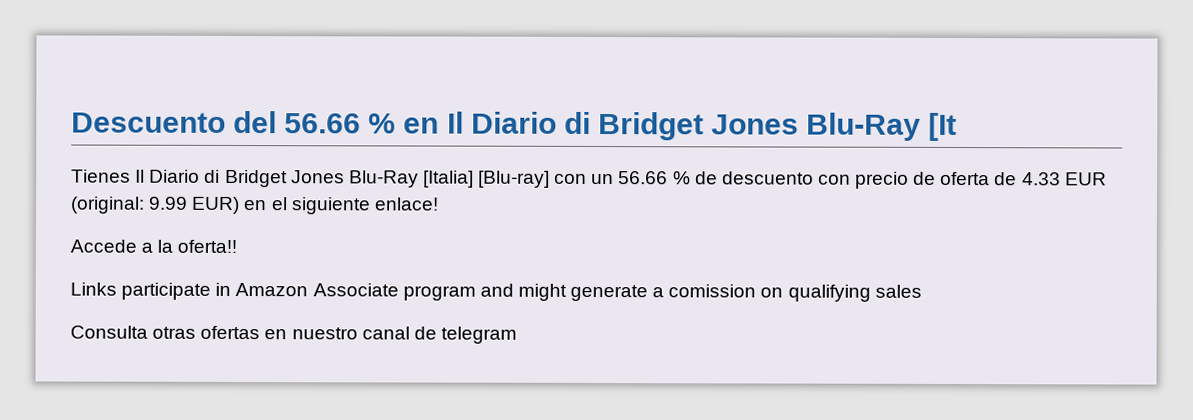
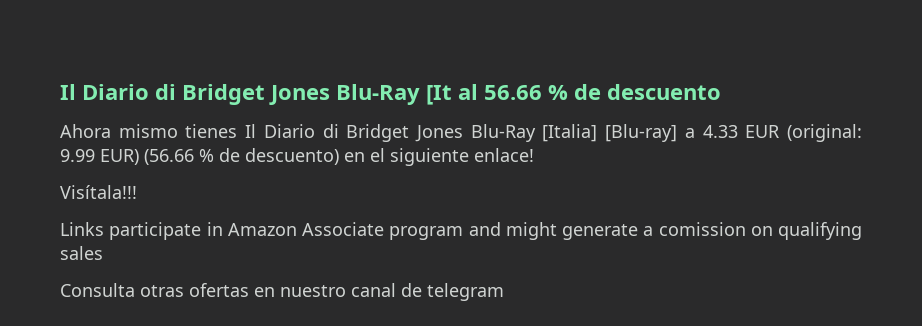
- Descuento del 56.66 % en Il Diario di Bridget Jones Blu-Ray [It
- Tienes Il Diario di Bridget Jones Blu-Ray [Italia] [Blu-ray] con un 56.66 % de descuento con precio de oferta de 4.33 EUR (original: 9.99 EUR) en el siguiente enlace!
+ Il Diario di Bridget Jones Blu-Ray [It al 56.66 % de descuento
+ Ahora mismo tienes Il Diario di Bridget Jones Blu-Ray [Italia] [Blu-ray] a 4.33 EUR (original: 9.99 EUR) (56.66 % de descuento) en el siguiente enlace!
- Accede a la oferta!!
+ Visítala!!!

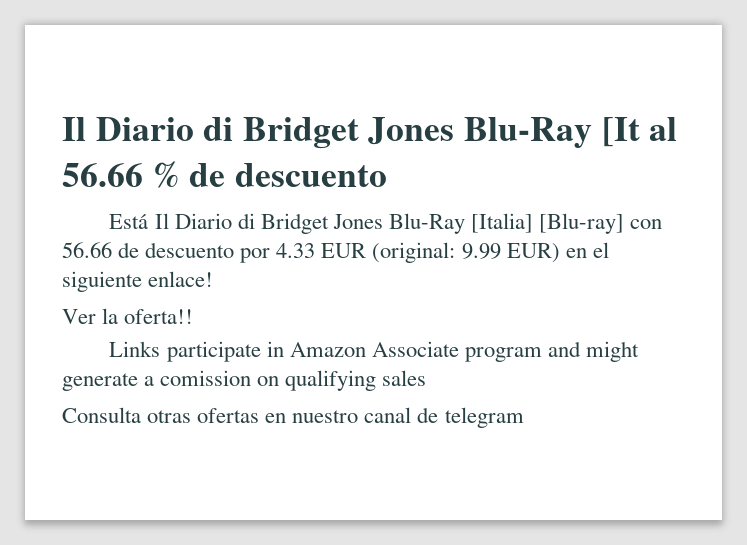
- Ahora mismo tienes Il Diario di Bridget Jones Blu-Ray [Italia] [Blu-ray] a 4.33 EUR (original: 9.99 EUR) (56.66 % de descuento) en el siguiente enlace!
+ Está Il Diario di Bridget Jones Blu-Ray [Italia] [Blu-ray] con 56.66 de descuento por 4.33 EUR (original: 9.99 EUR) en el siguiente enlace!
- Visítala!!!
+ Ver la oferta!!

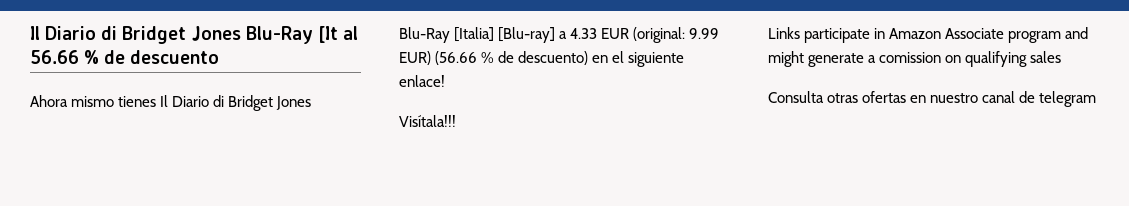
- Está Il Diario di Bridget Jones Blu-Ray [Italia] [Blu-ray] con 56.66 de descuento por 4.33 EUR (original: 9.99 EUR) en el siguiente enlace!
+ Ahora mismo tienes Il Diario di Bridget Jones Blu-Ray [Italia] [Blu-ray] a 4.33 EUR (original: 9.99 EUR) (56.66 % de descuento) en el siguiente enlace!
- Ver la oferta!!
+ Visítala!!!

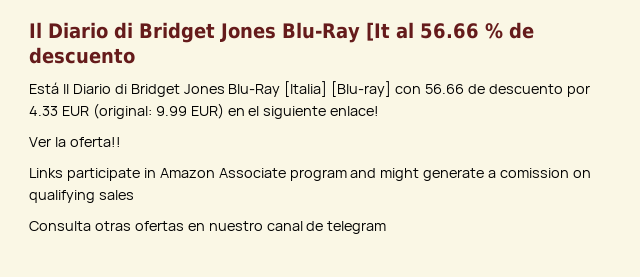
- Ahora mismo tienes Il Diario di Bridget Jones Blu-Ray [Italia] [Blu-ray] a 4.33 EUR (original: 9.99 EUR) (56.66 % de descuento) en el siguiente enlace!
+ Está Il Diario di Bridget Jones Blu-Ray [Italia] [Blu-ray] con 56.66 de descuento por 4.33 EUR (original: 9.99 EUR) en el siguiente enlace!
- Visítala!!!
+ Ver la oferta!!

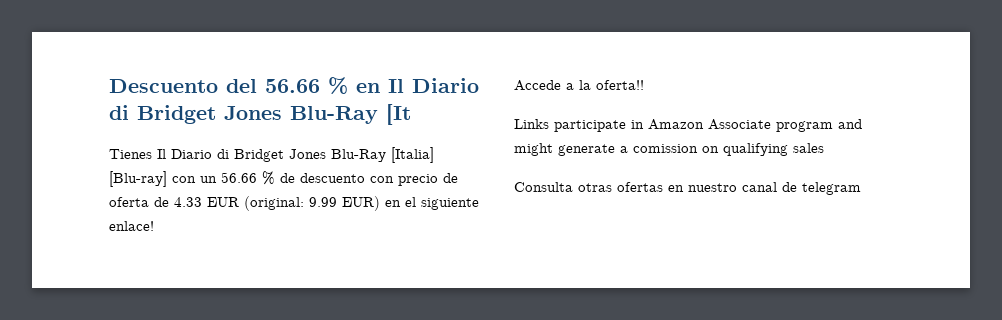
- Il Diario di Bridget Jones Blu-Ray [It al 56.66 % de descuento
- Está Il Diario di Bridget Jones Blu-Ray [Italia] [Blu-ray] con 56.66 de descuento por 4.33 EUR (original: 9.99 EUR) en el siguiente enlace!
+ Descuento del 56.66 % en Il Diario di Bridget Jones Blu-Ray [It
+ Tienes Il Diario di Bridget Jones Blu-Ray [Italia] [Blu-ray] con un 56.66 % de descuento con precio de oferta de 4.33 EUR (original: 9.99 EUR) en el siguiente enlace!
- Ver la oferta!!
+ Accede a la oferta!!

